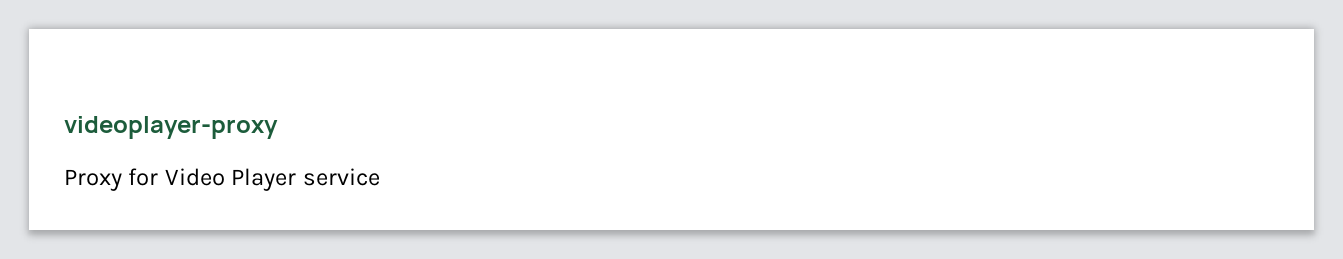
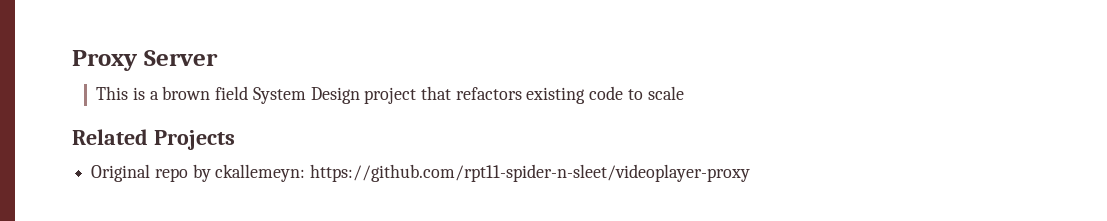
- videoplayer-proxy
- Proxy for Video Player service
+ Proxy Server
+ This is a brown field System Design project that refactors existing code to scale
+ Related Projects
+ Original repo by ckallemeyn: https://github.com/rpt11-spider-n-sleet/videoplayer-proxy

